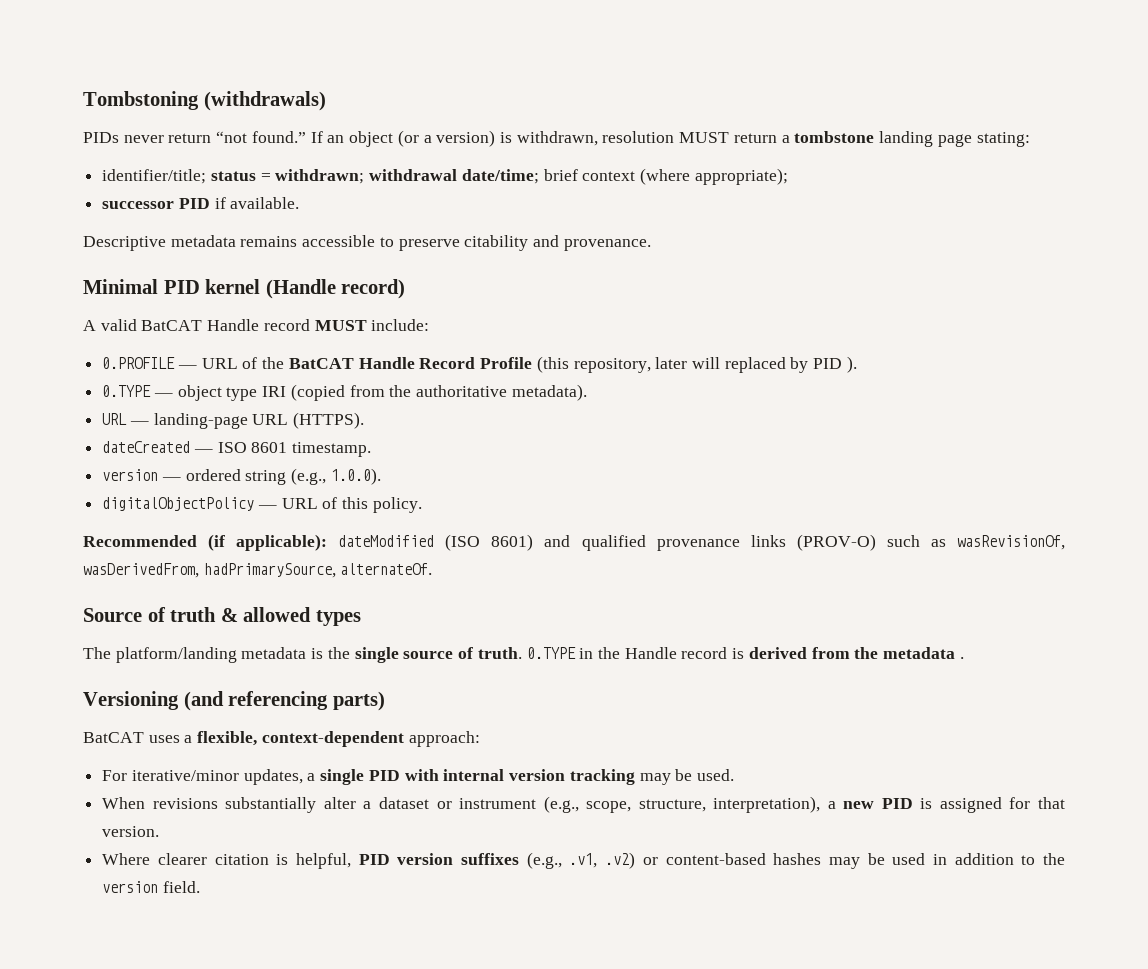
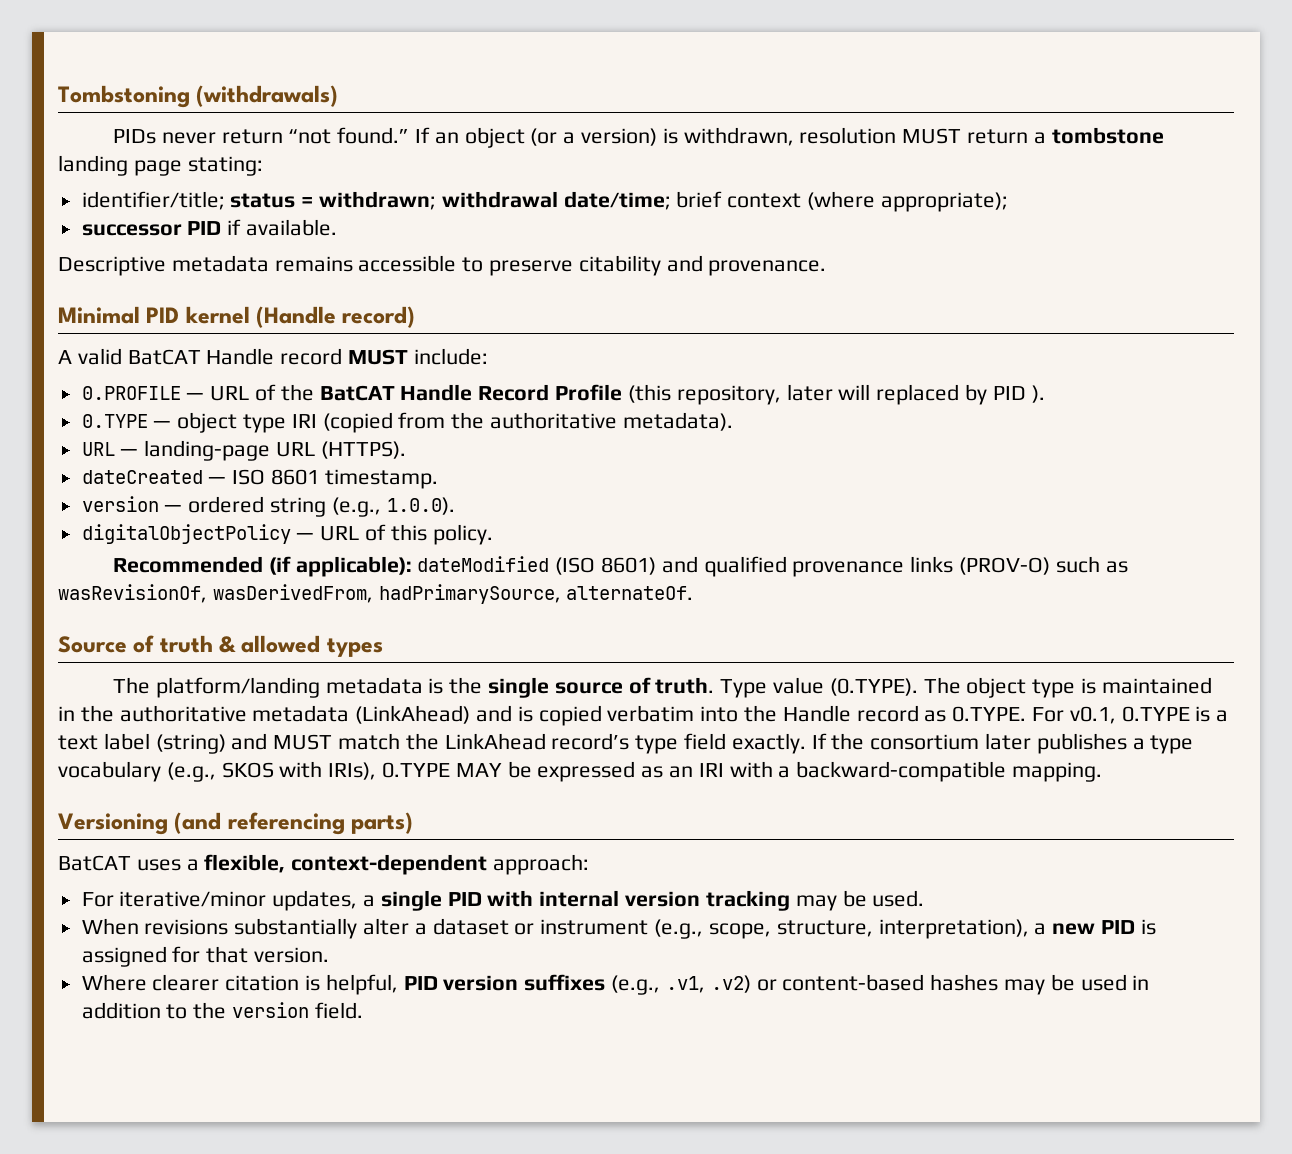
- 0.TYPE in the Handle record is derived from the metadata .
+ Type value (0.TYPE). The object type is maintained in the authoritative metadata (LinkAhead) and is copied verbatim into the Handle record as 0.TYPE. For v0.1, 0.TYPE is a text label (string) and MUST match the LinkAhead record’s type field exactly. If the consortium later publishes a type vocabulary (e.g., SKOS with IRIs), 0.TYPE MAY be expressed as an IRI with a backward-compatible mapping.

